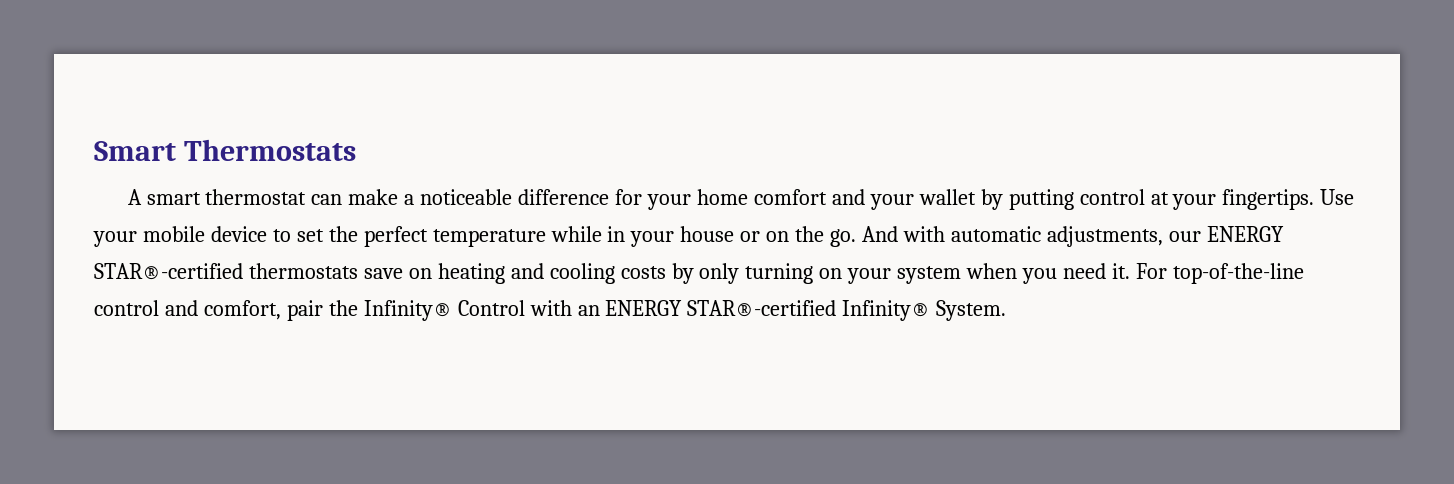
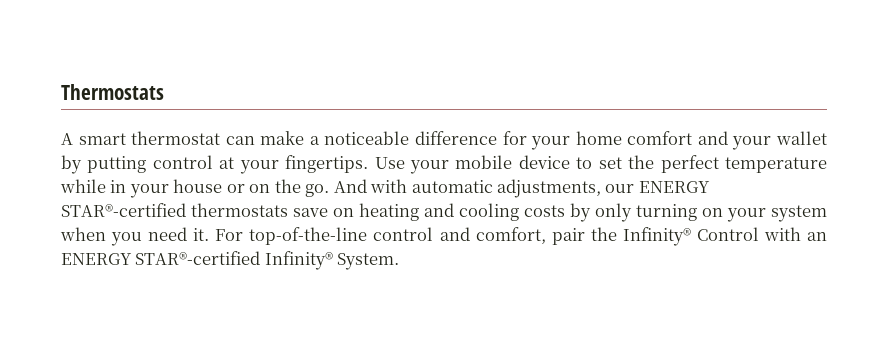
- Smart Thermostats
+ Thermostats

